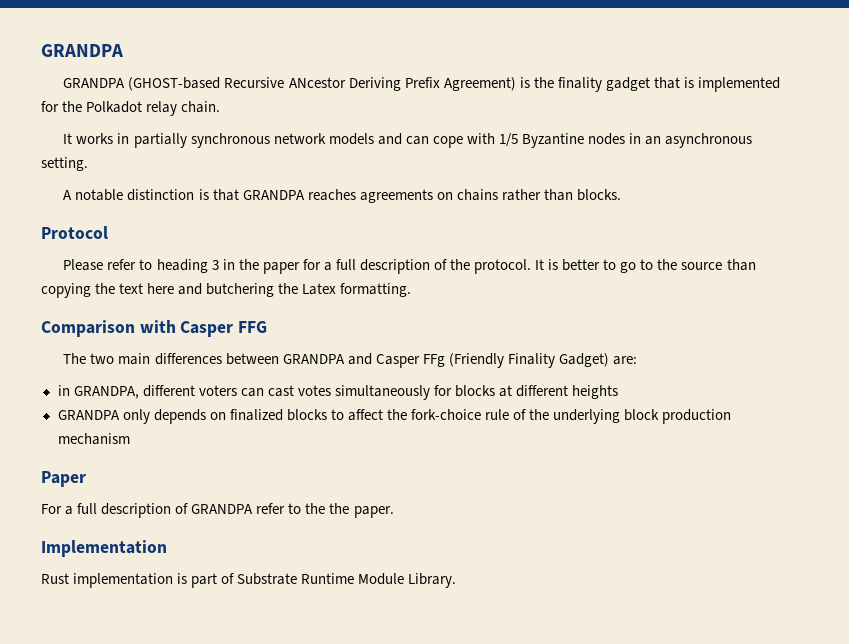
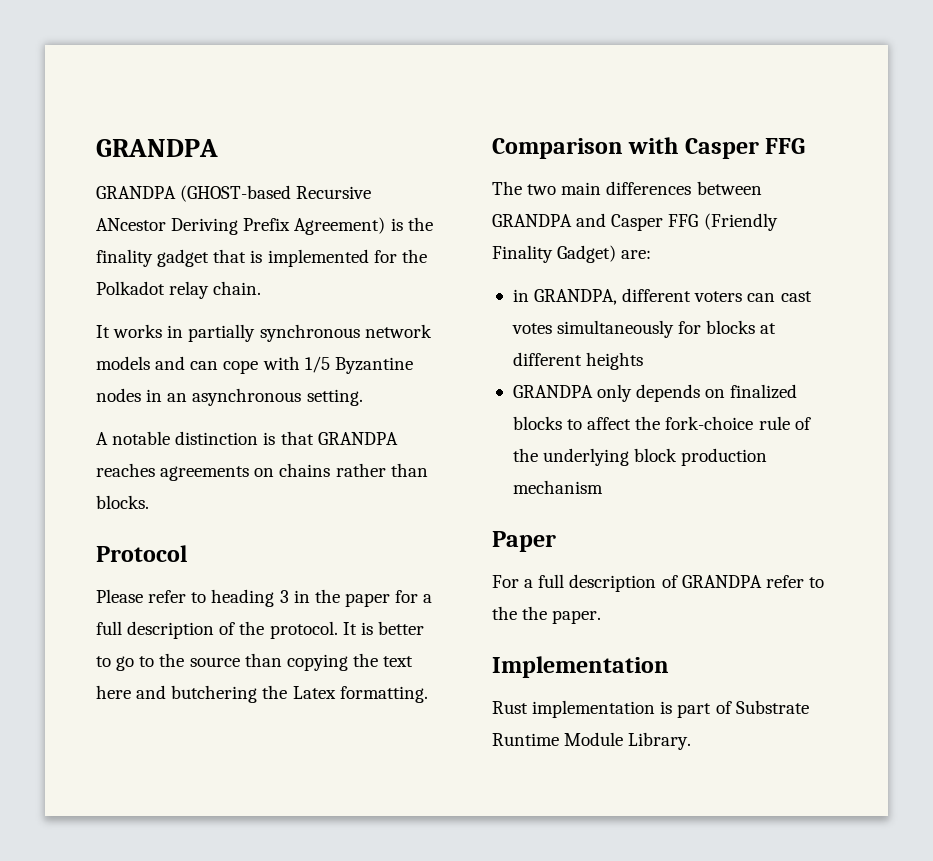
- The two main differences between GRANDPA and Casper FFg (Friendly Finality Gadget) are:
+ The two main differences between GRANDPA and Casper FFG (Friendly Finality Gadget) are:

